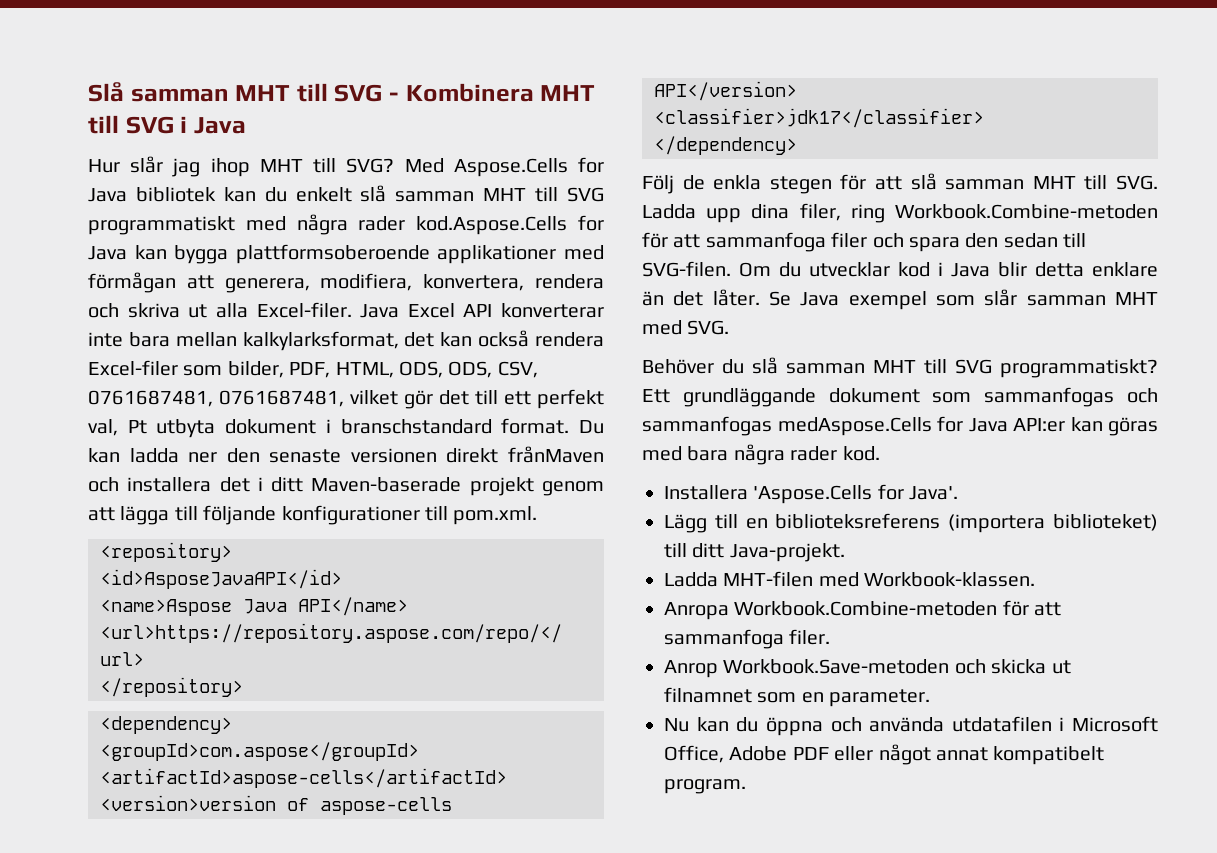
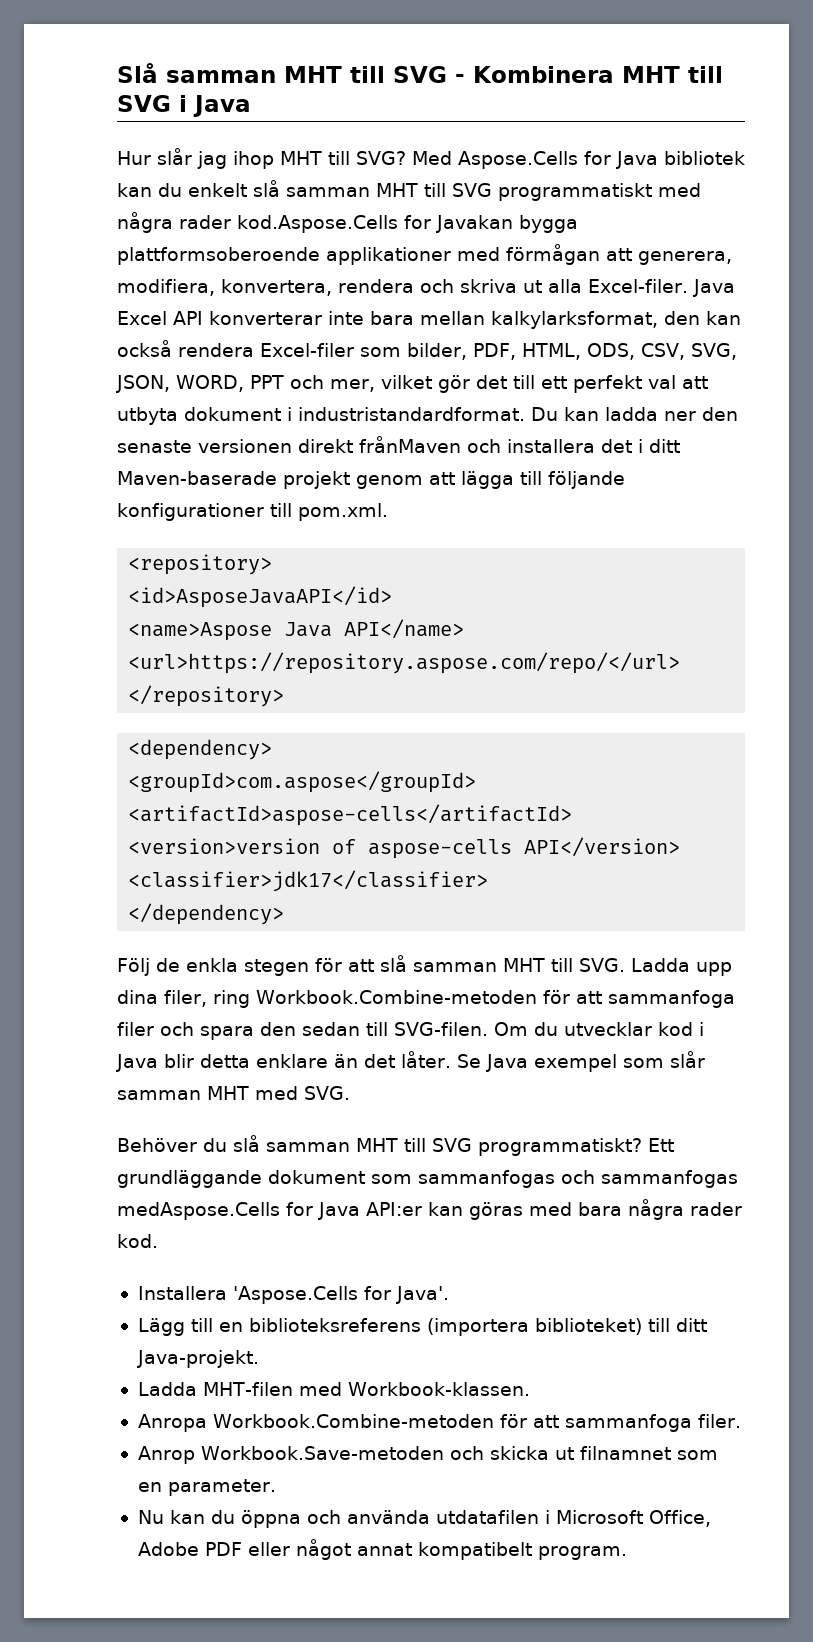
- Med Aspose.Cells for Java bibliotek kan du enkelt slå samman MHT till SVG programmatiskt med några rader kod.Aspose.Cells for Java kan bygga plattformsoberoende applikationer med förmågan att generera, modifiera, konvertera, rendera och skriva ut alla Excel-filer.
+ Med Aspose.Cells for Java bibliotek kan du enkelt slå samman MHT till SVG programmatiskt med några rader kod.Aspose.Cells for Javakan bygga plattformsoberoende applikationer med förmågan att generera, modifiera, konvertera, rendera och skriva ut alla Excel-filer.
- Java Excel API konverterar inte bara mellan kalkylarksformat, det kan också rendera Excel-filer som bilder, PDF, HTML, ODS, ODS, CSV, 0761687481, 0761687481, vilket gör det till ett perfekt val, Pt utbyta dokument i branschstandard format.
+ Java Excel API konverterar inte bara mellan kalkylarksformat, den kan också rendera Excel-filer som bilder, PDF, HTML, ODS, CSV, SVG, JSON, WORD, PPT och mer, vilket gör det till ett perfekt val att utbyta dokument i industristandardformat.

